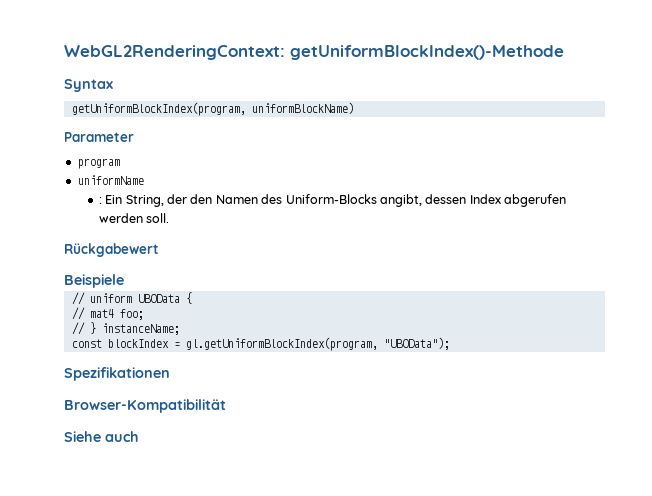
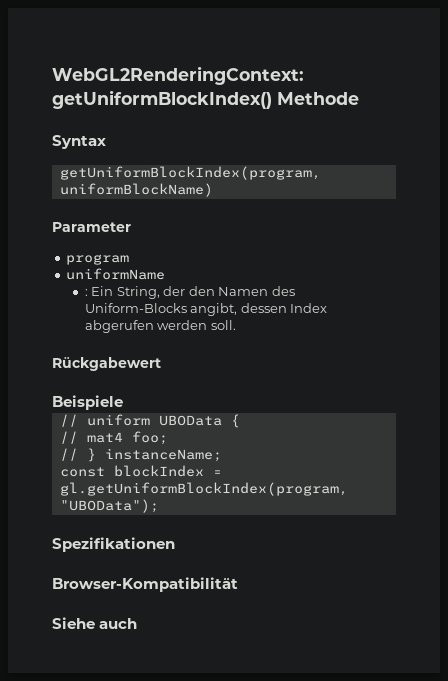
- WebGL2RenderingContext: getUniformBlockIndex()-Methode
+ WebGL2RenderingContext: getUniformBlockIndex() Methode

